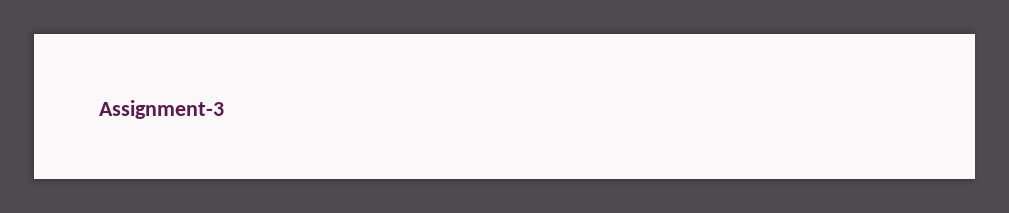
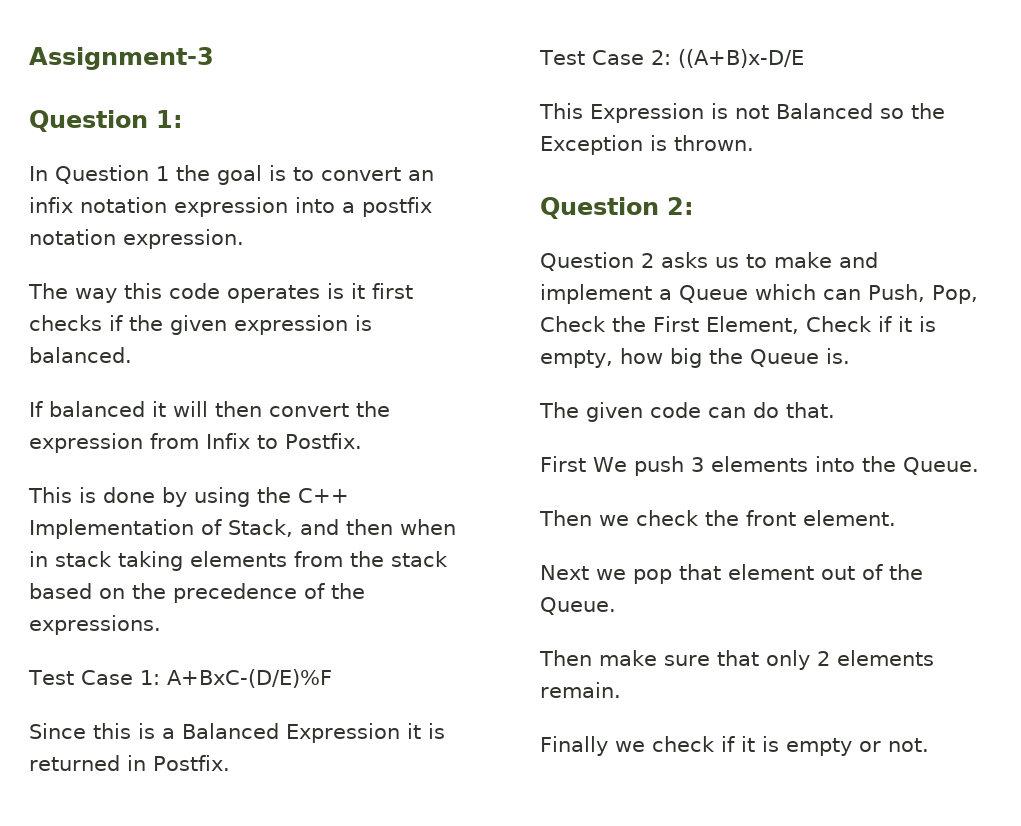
+ Question 1:
+ In Question 1 the goal is to convert an infix notation expression into a postfix notation expression.
+ The way this code operates is it first checks if the given expression is balanced.
+ If balanced it will then convert the expression from Infix to Postfix.
+ This is done by using the C++ Implementation of Stack, and then when in stack taking elements from the stack based on the precedence of the expressions.
+ Test Case 1: A+BxC-(D/E)%F
+ Since this is a Balanced Expression it is returned in Postfix.
+ Test Case 2: ((A+B)x-D/E
+ This Expression is not Balanced so the Exception is thrown.
+ Question 2:
+ Question 2 asks us to make and implement a Queue which can Push, Pop, Check the First Element, Check if it is empty, how big the Queue is.
+ The given code can do that.
+ First We push 3 elements into the Queue.
+ Then we check the front element.
+ Next we pop that element out of the Queue.
+ Then make sure that only 2 elements remain.
+ Finally we check if it is empty or not.

